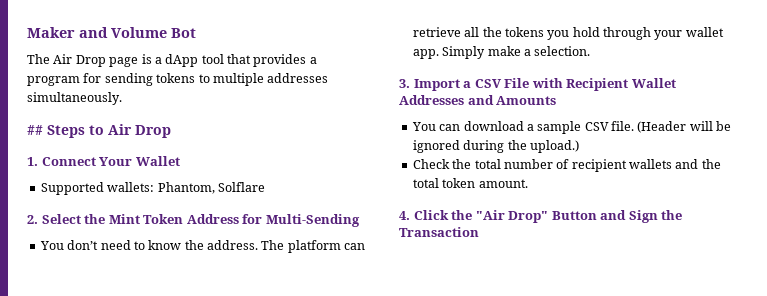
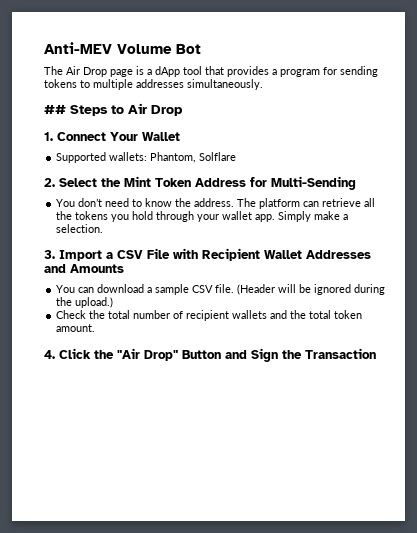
- Maker and Volume Bot
+ Anti-MEV Volume Bot

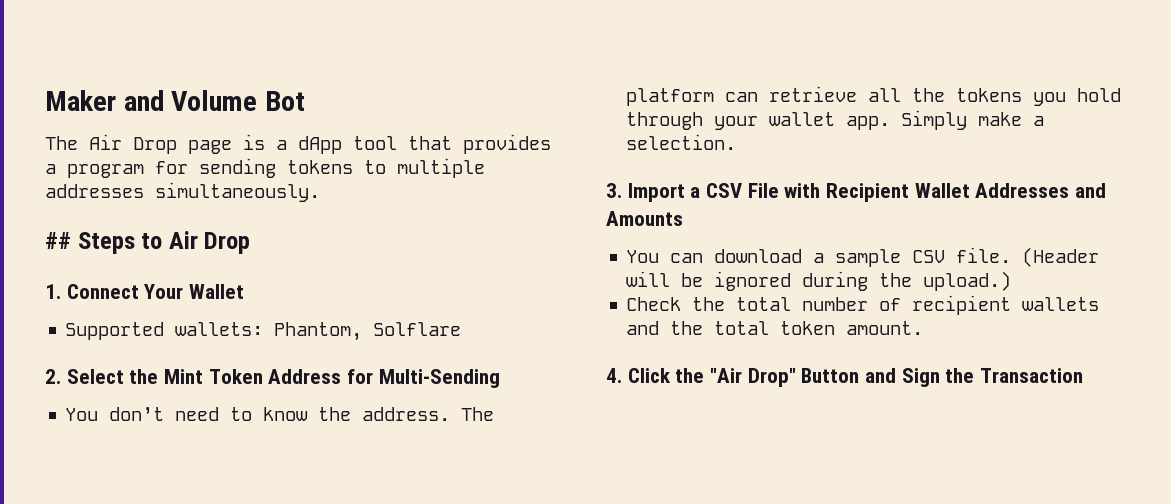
- Anti-MEV Volume Bot
+ Maker and Volume Bot

